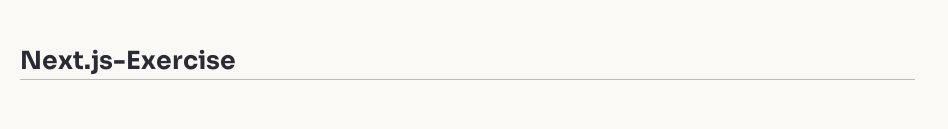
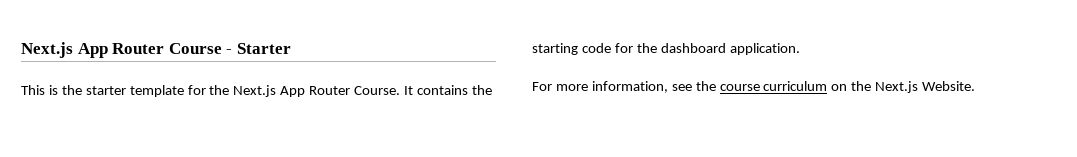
- Next.js-Exercise
+ Next.js App Router Course - Starter
+ This is the starter template for the Next.js App Router Course. It contains the starting code for the dashboard application.
+ For more information, see the course curriculum on the Next.js Website.

